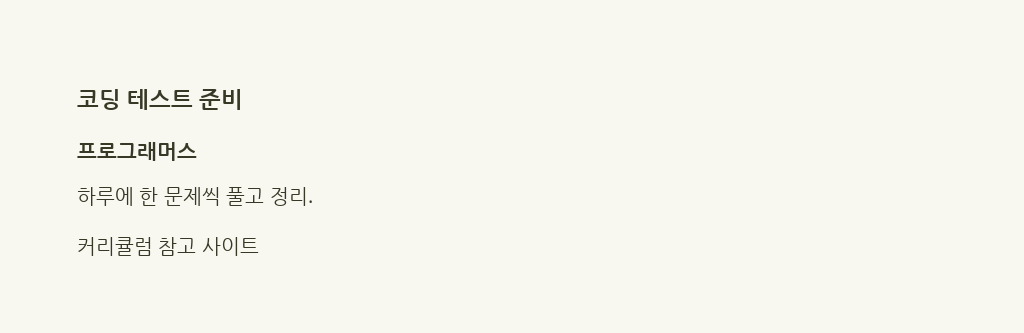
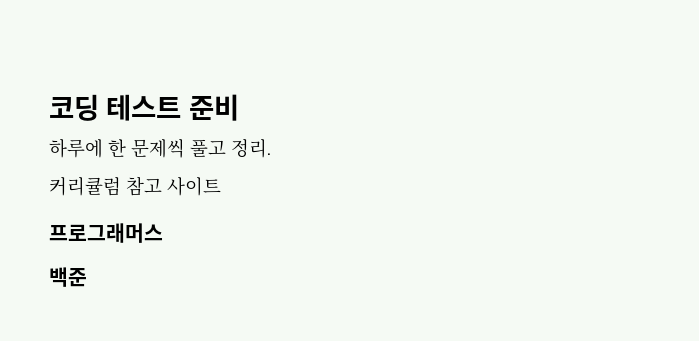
- 프로그래머스
+ 프로그래머스
+ 백준

